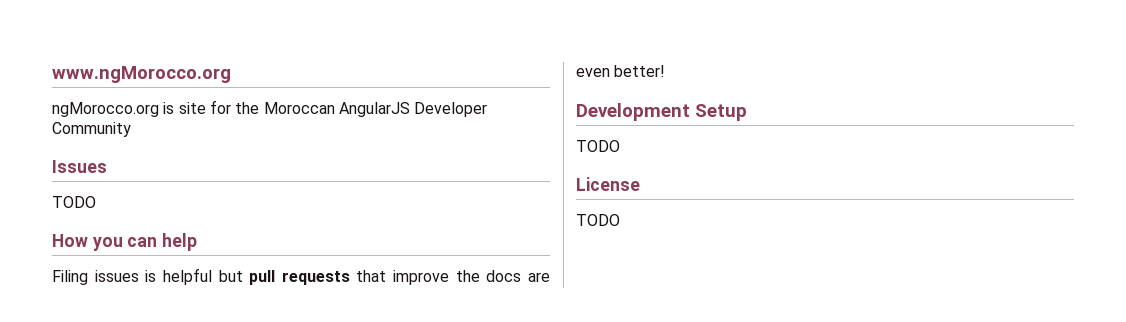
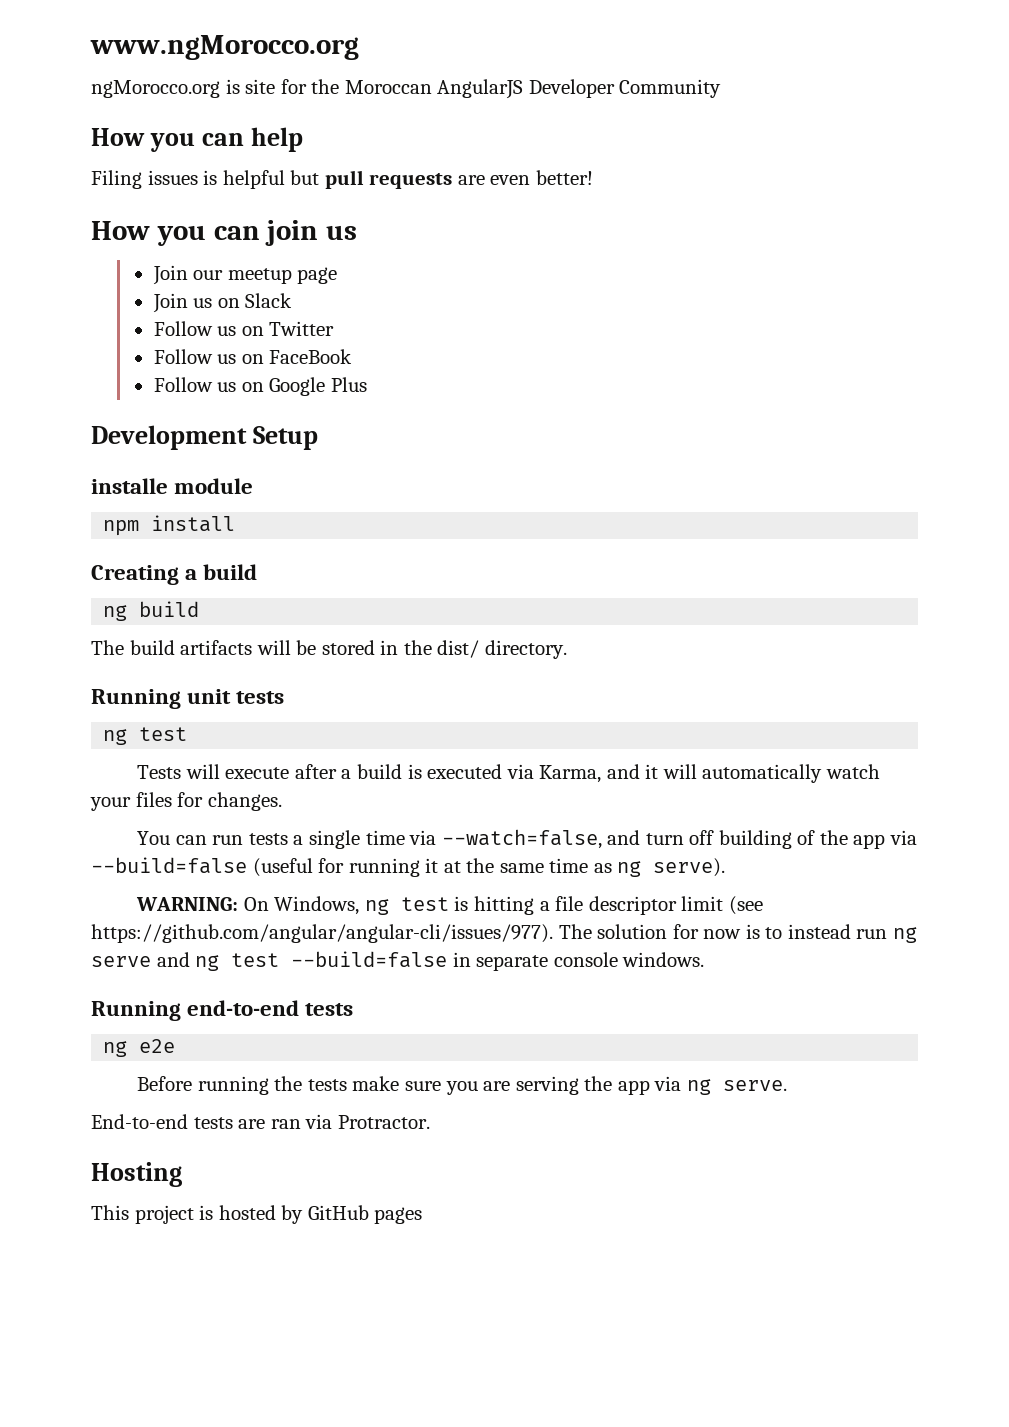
- Issues
- TODO
- Filing issues is helpful but pull requests that improve the docs are even better!
+ Filing issues is helpful but pull requests are even better!
+ How you can join us
+ Join our meetup page
+ Join us on Slack
+ Follow us on Twitter
+ Follow us on FaceBook
+ Follow us on Google Plus
  Development Setup
- TODO
- License
- TODO
+ installe module
+ npm install
+ Creating a build
+ ng build
+ The build artifacts will be stored in the dist/ directory.
+ Running unit tests
+ ng test
+ Tests will execute after a build is executed via Karma, and it will automatically watch your files for changes.
+ You can run tests a single time via --watch=false, and turn off building of the app via --build=false (useful for running it at the same time as ng serve).
+ WARNING: On Windows, ng test is hitting a file descriptor limit (see https://github.com/angular/angular-cli/issues/977). The solution for now is to instead run ng serve and ng test --build=false in separate console windows.
+ Running end-to-end tests
+ ng e2e
+ Before running the tests make sure you are serving the app via ng serve.
+ End-to-end tests are ran via Protractor.
+ Hosting
+ This project is hosted by GitHub pages

